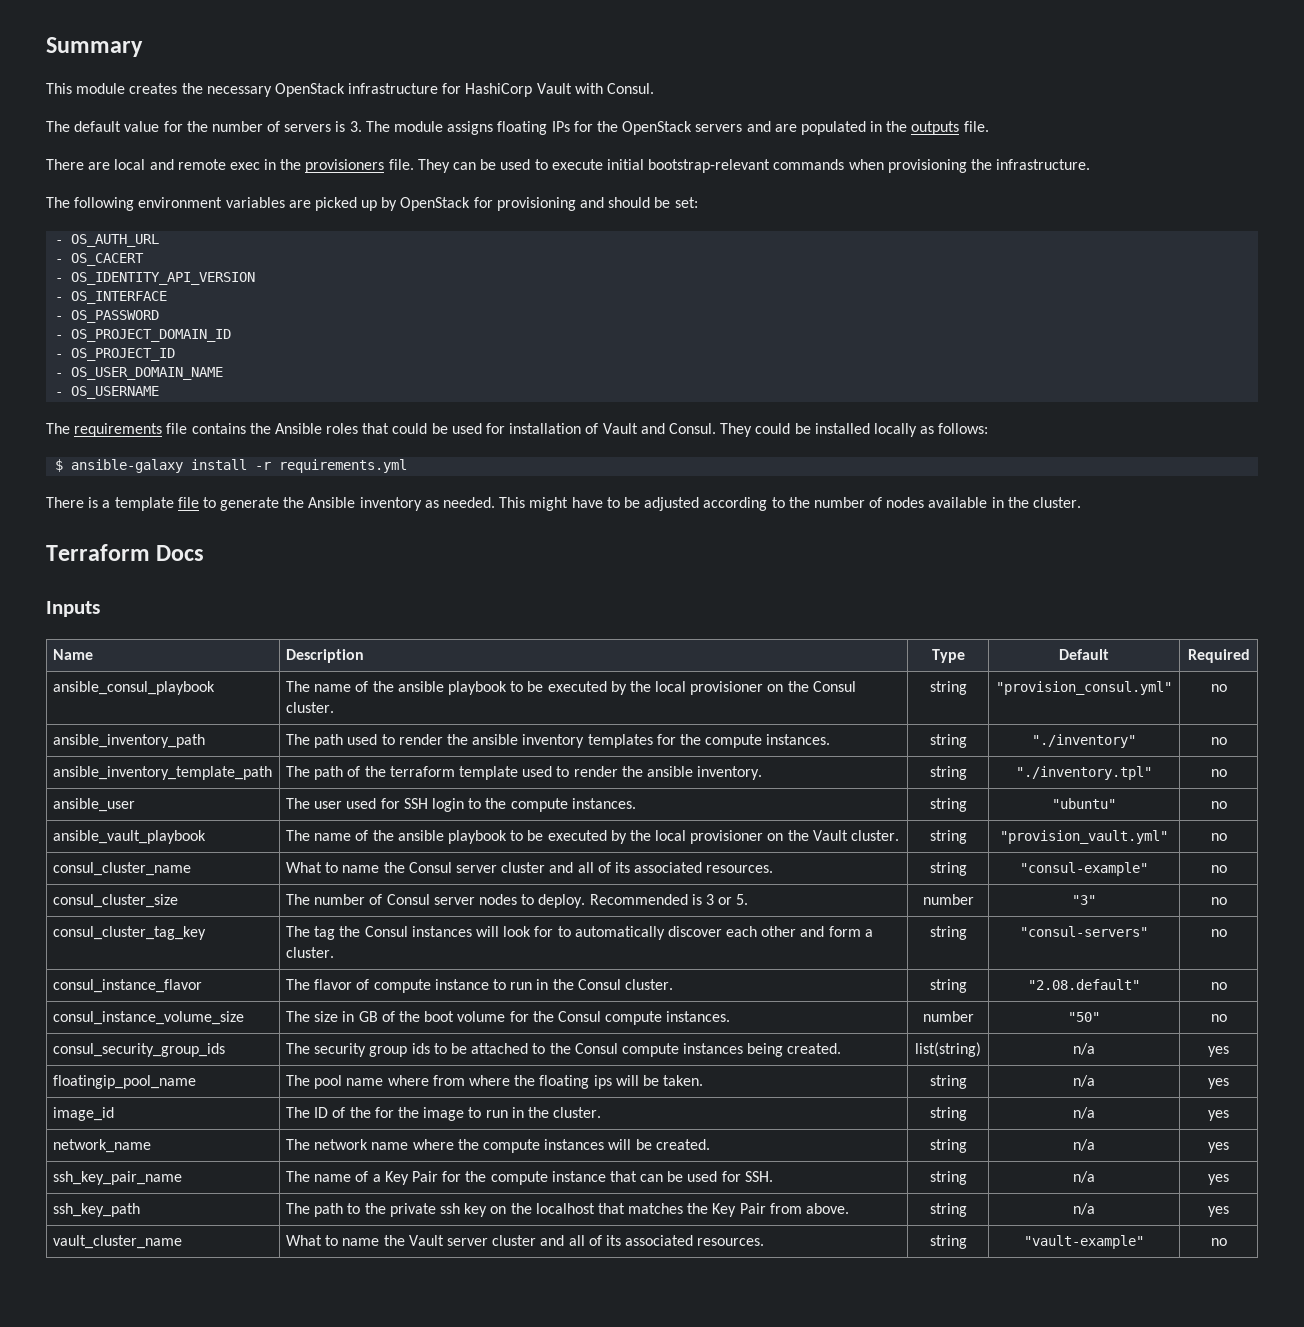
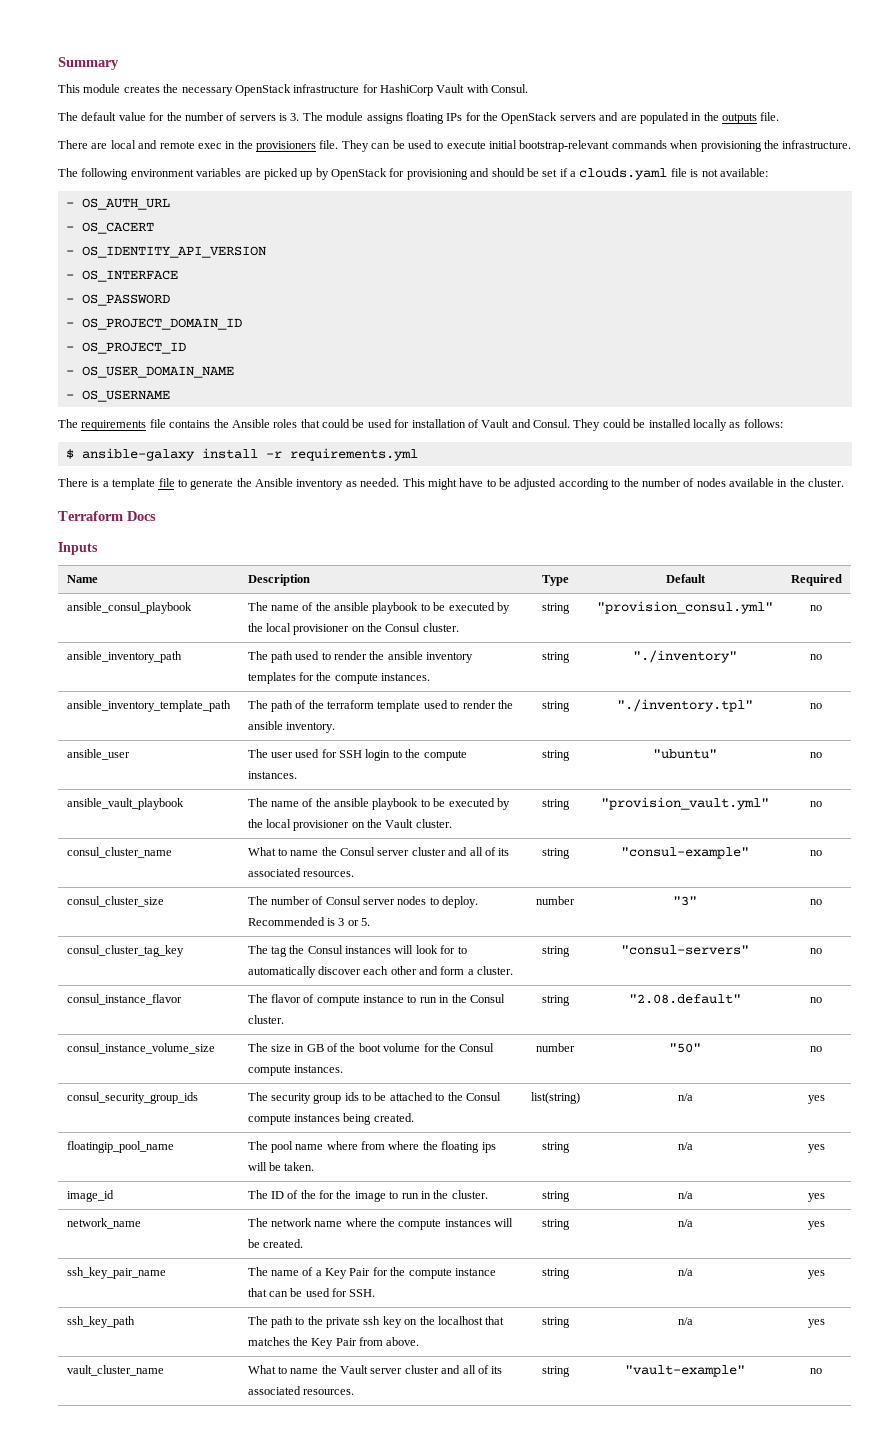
- The following environment variables are picked up by OpenStack for provisioning and should be set:
+ The following environment variables are picked up by OpenStack for provisioning and should be set if a clouds.yaml file is not available:

